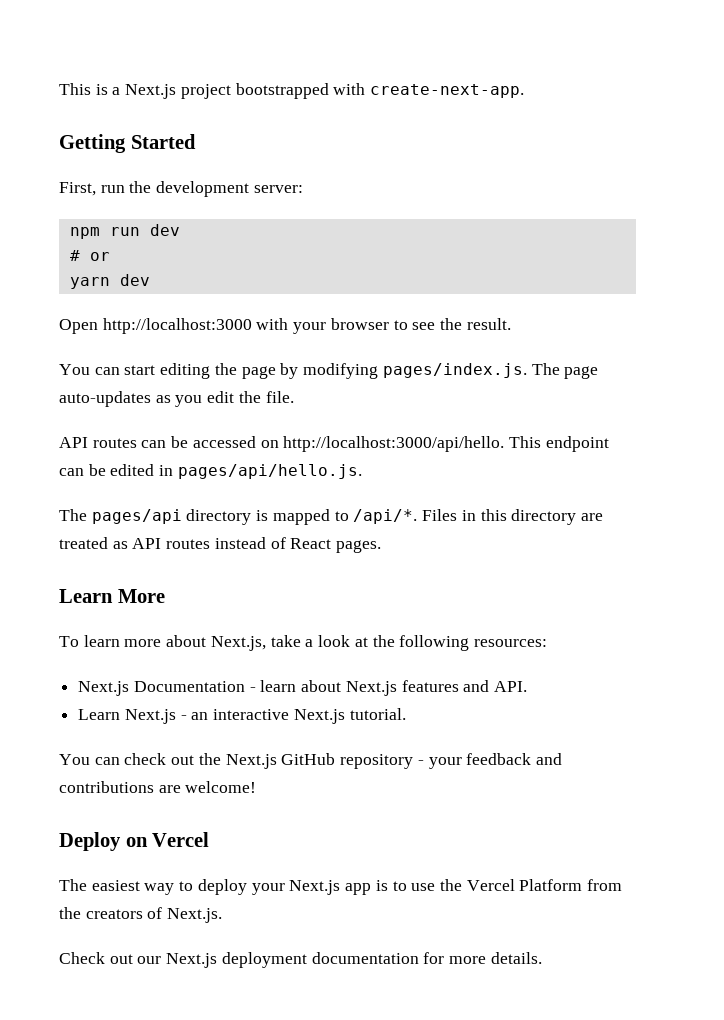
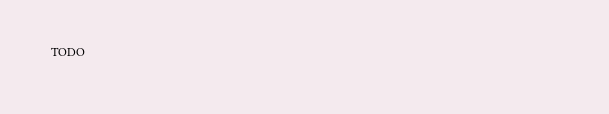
- This is a Next.js project bootstrapped with create-next-app.
- Getting Started
- First, run the development server:
- npm run dev
- # or
- yarn dev
- Open http://localhost:3000 with your browser to see the result.
- You can start editing the page by modifying pages/index.js. The page auto-updates as you edit the file.
- API routes can be accessed on http://localhost:3000/api/hello. This endpoint can be edited in pages/api/hello.js.
- The pages/api directory is mapped to /api/*. Files in this directory are treated as API routes instead of React pages.
- Learn More
- To learn more about Next.js, take a look at the following resources:
- Next.js Documentation - learn about Next.js features and API.
- Learn Next.js - an interactive Next.js tutorial.
- You can check out the Next.js GitHub repository - your feedback and contributions are welcome!
- Deploy on Vercel
- The easiest way to deploy your Next.js app is to use the Vercel Platform from the creators of Next.js.
- Check out our Next.js deployment documentation for more details.
+ TODO

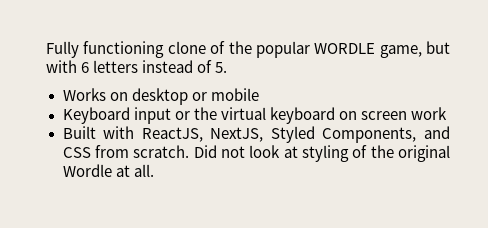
- TODO
+ Fully functioning clone of the popular WORDLE game, but with 6 letters instead of 5.
+ Works on desktop or mobile
+ Keyboard input or the virtual keyboard on screen work
+ Built with ReactJS, NextJS, Styled Components, and CSS from scratch. Did not look at styling of the original Wordle at all.

